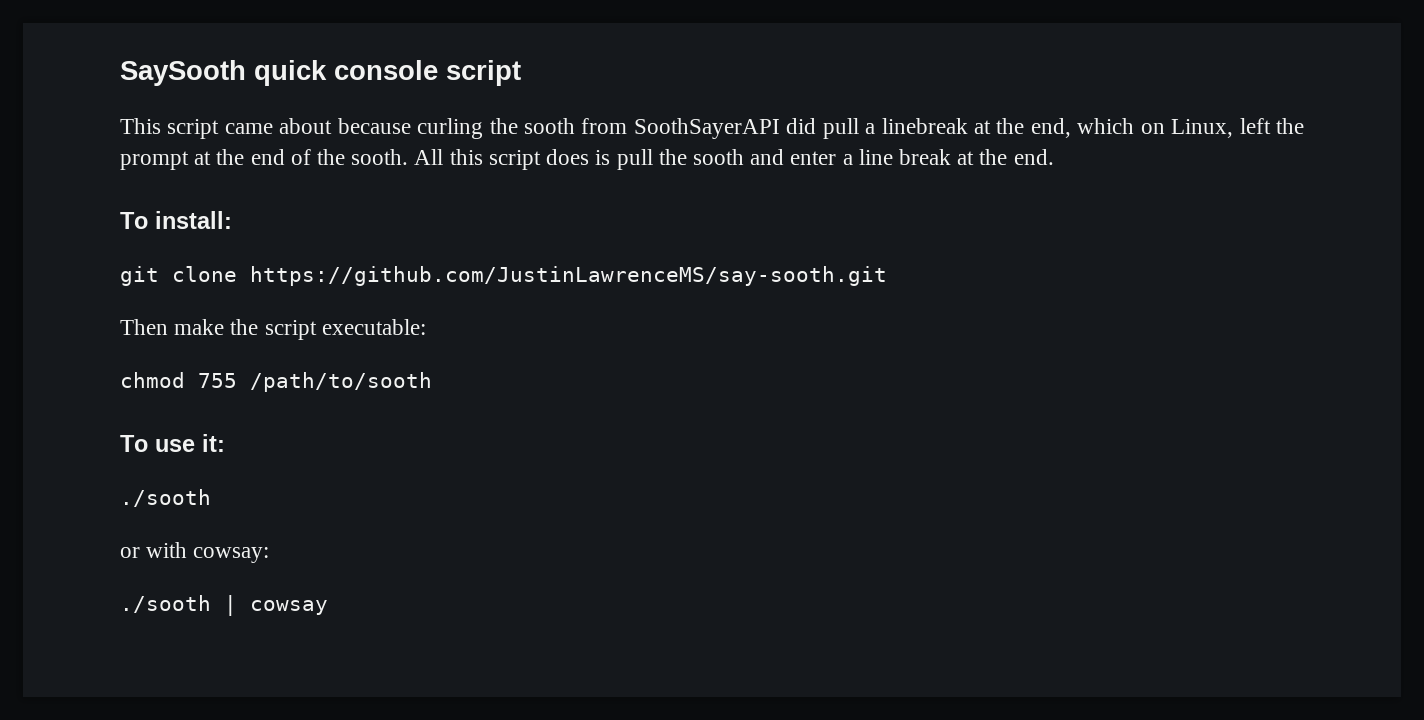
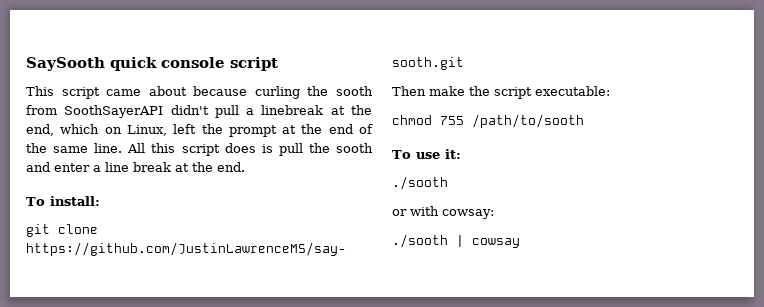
- This script came about because curling the sooth from SoothSayerAPI did pull a linebreak at the end, which on Linux, left the prompt at the end of the sooth.
+ This script came about because curling the sooth from SoothSayerAPI didn't pull a linebreak at the end, which on Linux, left the prompt at the end of the same line.

